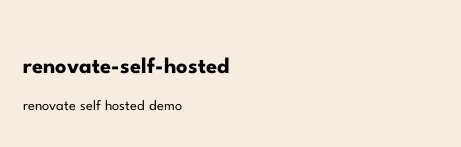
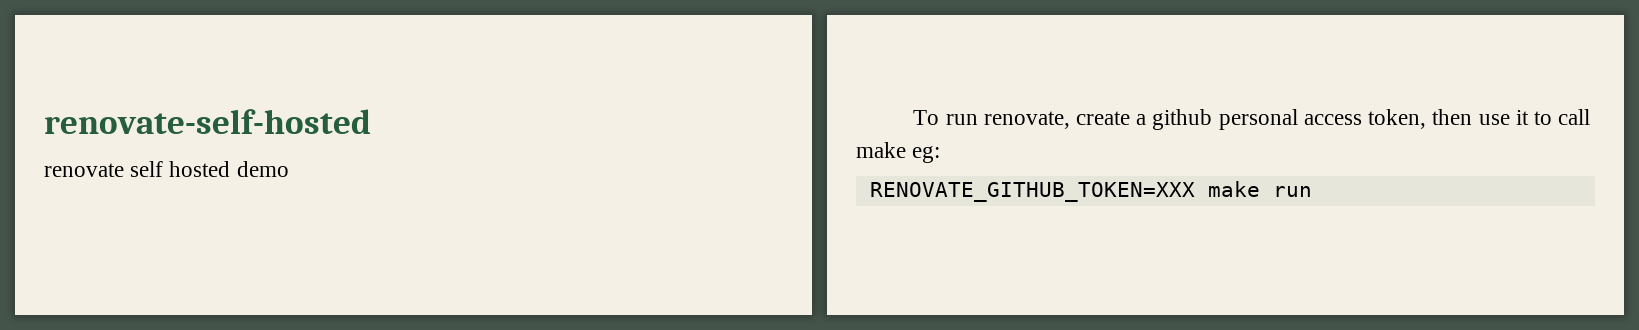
+ To run renovate, create a github personal access token, then use it to call make eg:
+ RENOVATE_GITHUB_TOKEN=XXX make run

